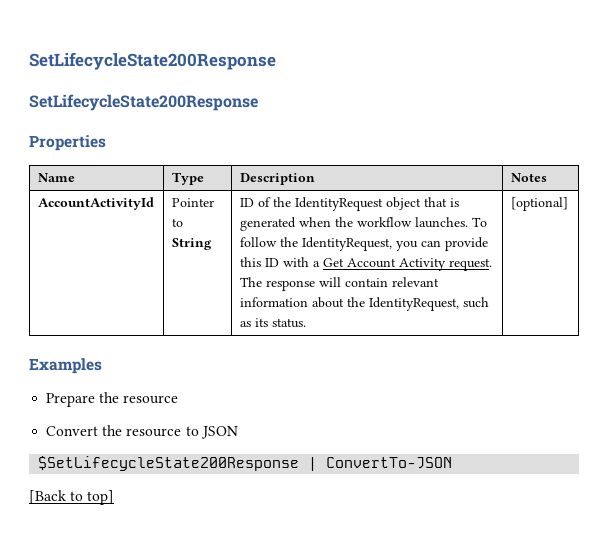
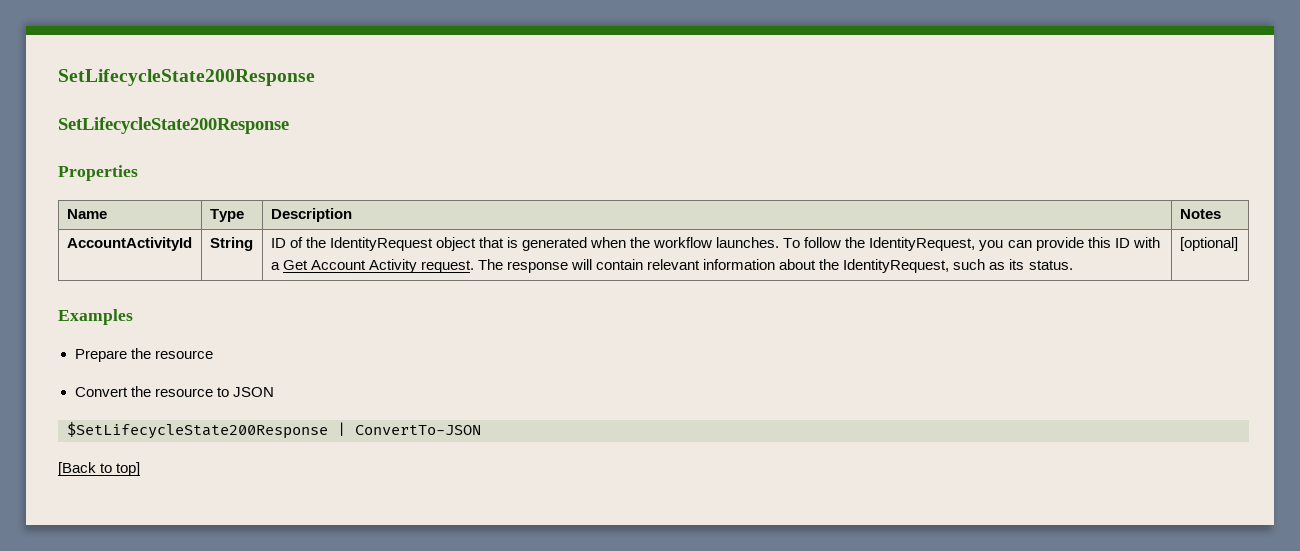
- Pointer to String
+ String

